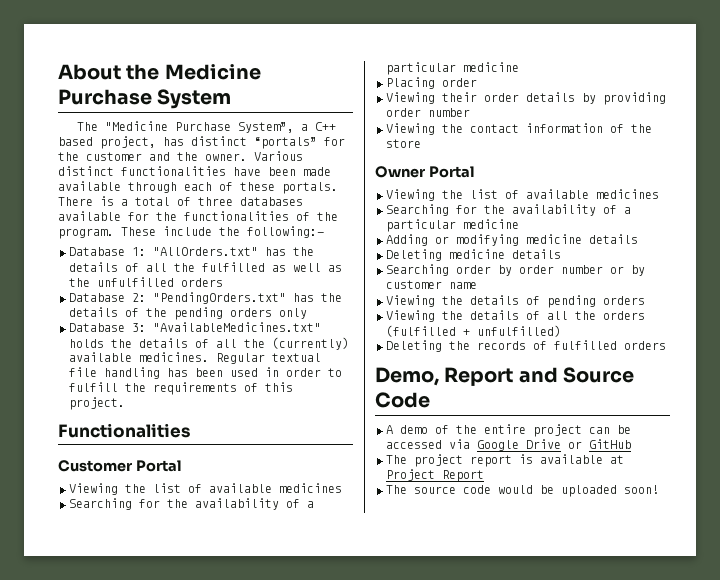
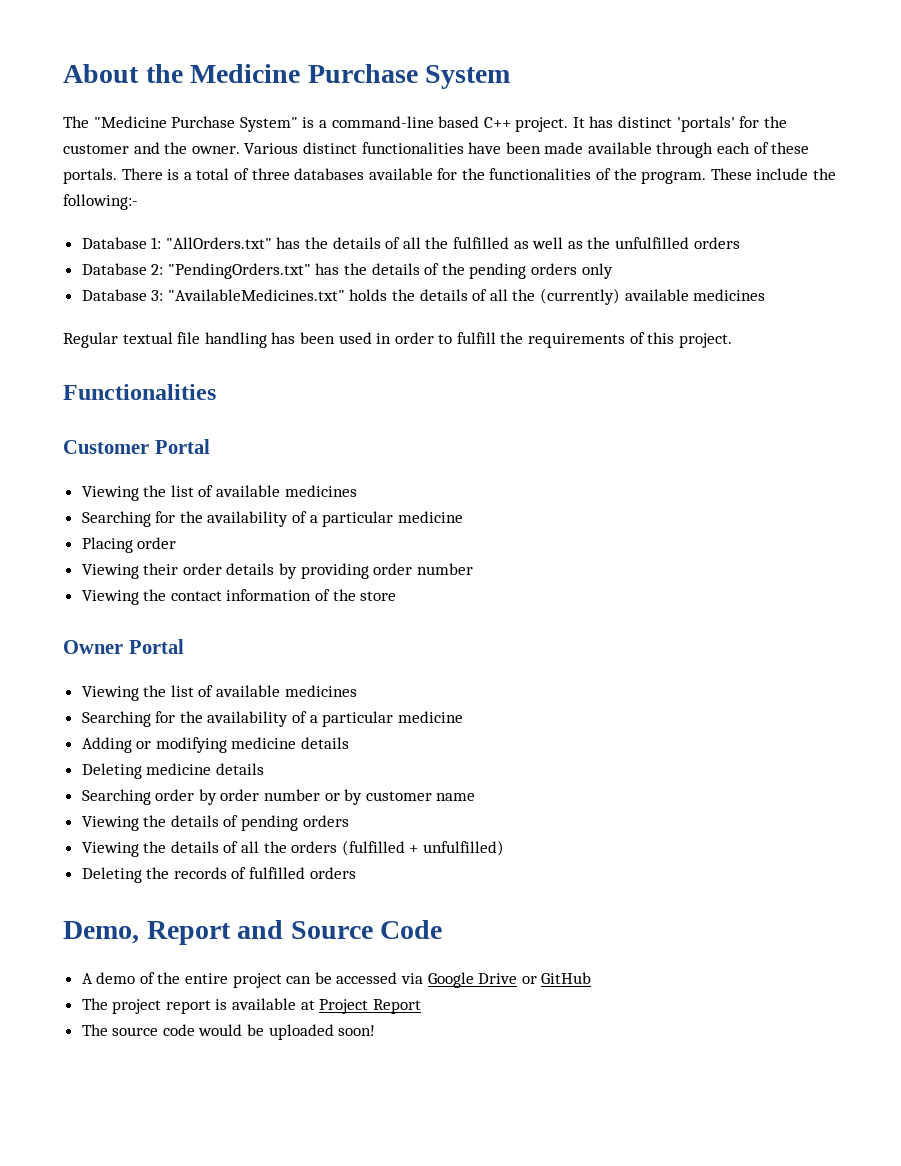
- The "Medicine Purchase System”, a C++ based project, has distinct “portals” for the customer and the owner.
+ The "Medicine Purchase System" is a command-line based C++ project. It has distinct 'portals' for the customer and the owner.
- Database 3: "AvailableMedicines.txt" holds the details of all the (currently) available medicines. Regular textual file handling has been used in order to fulfill the requirements of this project.
+ Database 3: "AvailableMedicines.txt" holds the details of all the (currently) available medicines
+ Regular textual file handling has been used in order to fulfill the requirements of this project.

